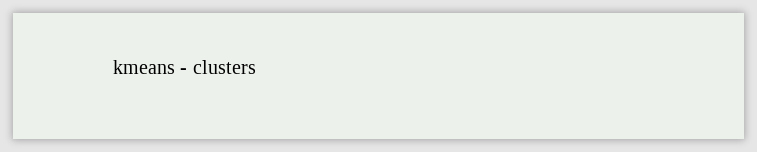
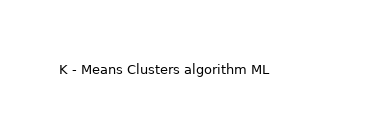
- kmeans - clusters
+ K - Means Clusters algorithm ML

